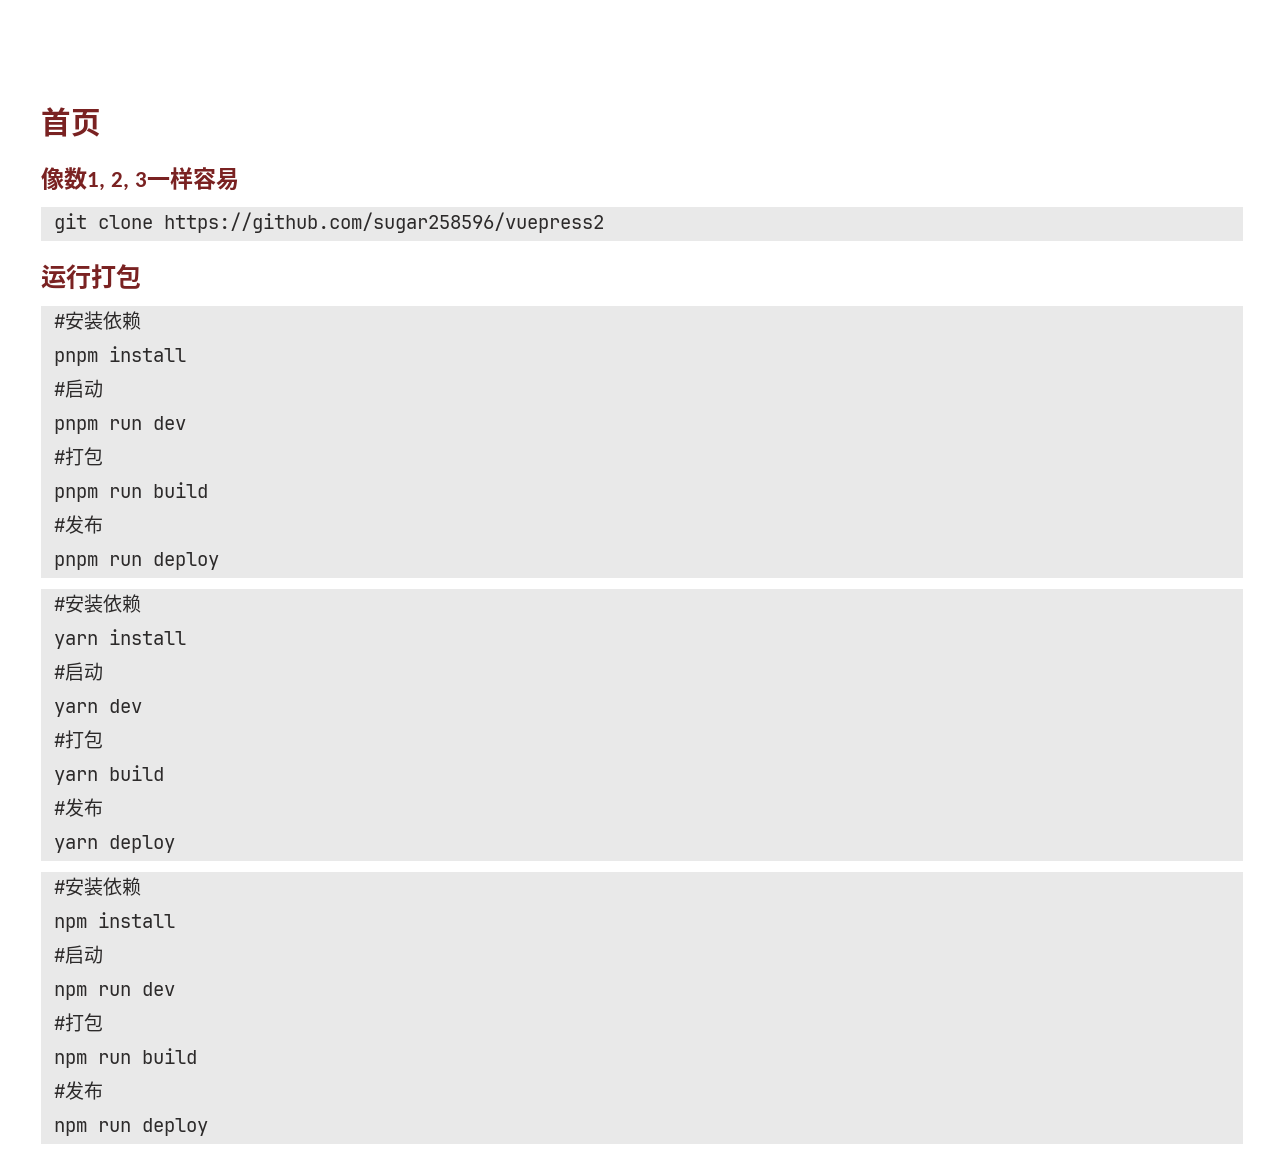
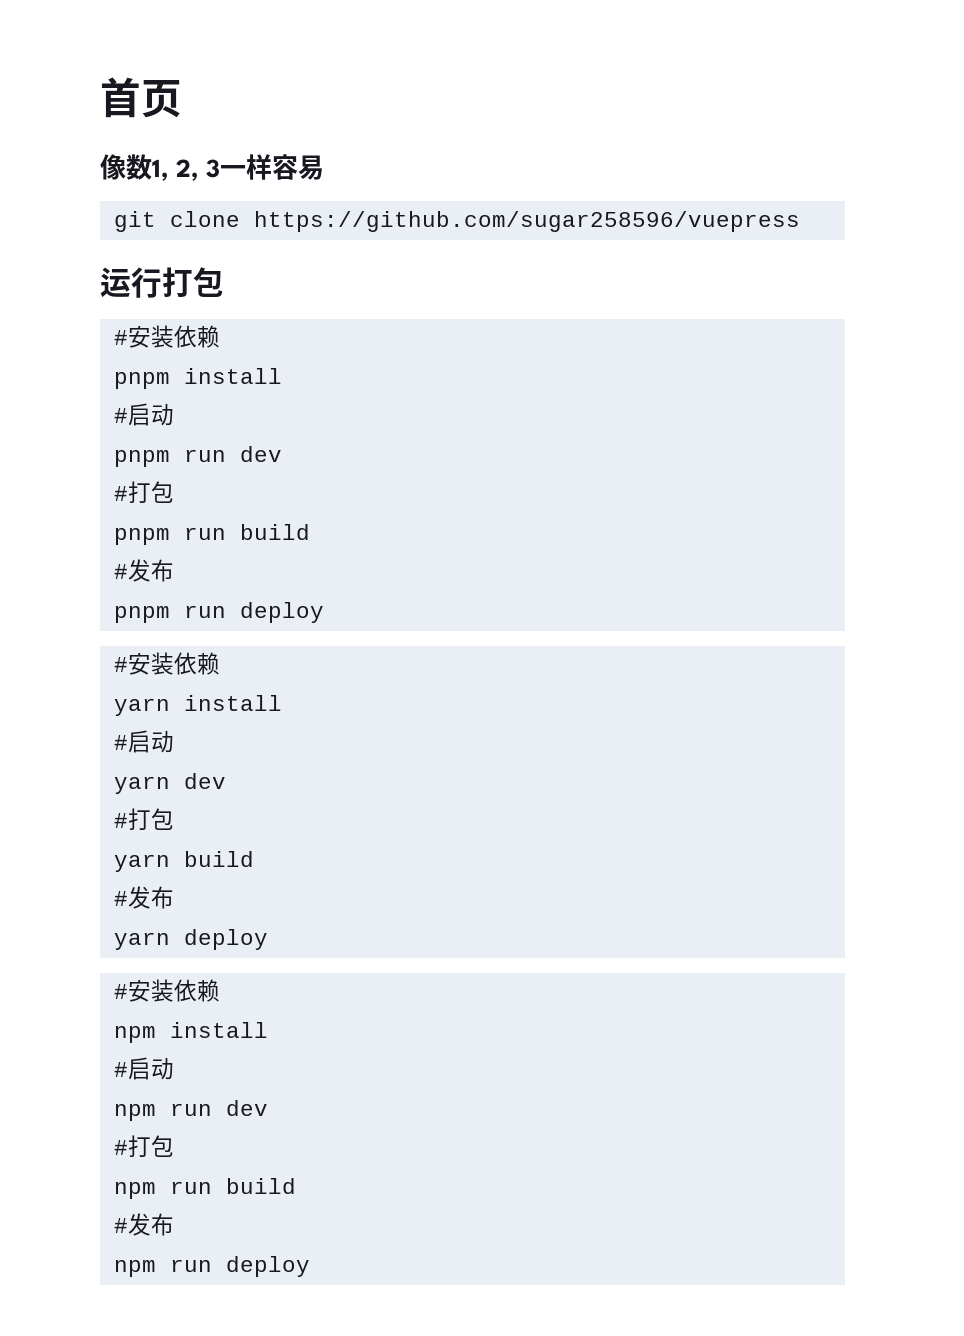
- git clone https://github.com/sugar258596/vuepress2
+ git clone https://github.com/sugar258596/vuepress

